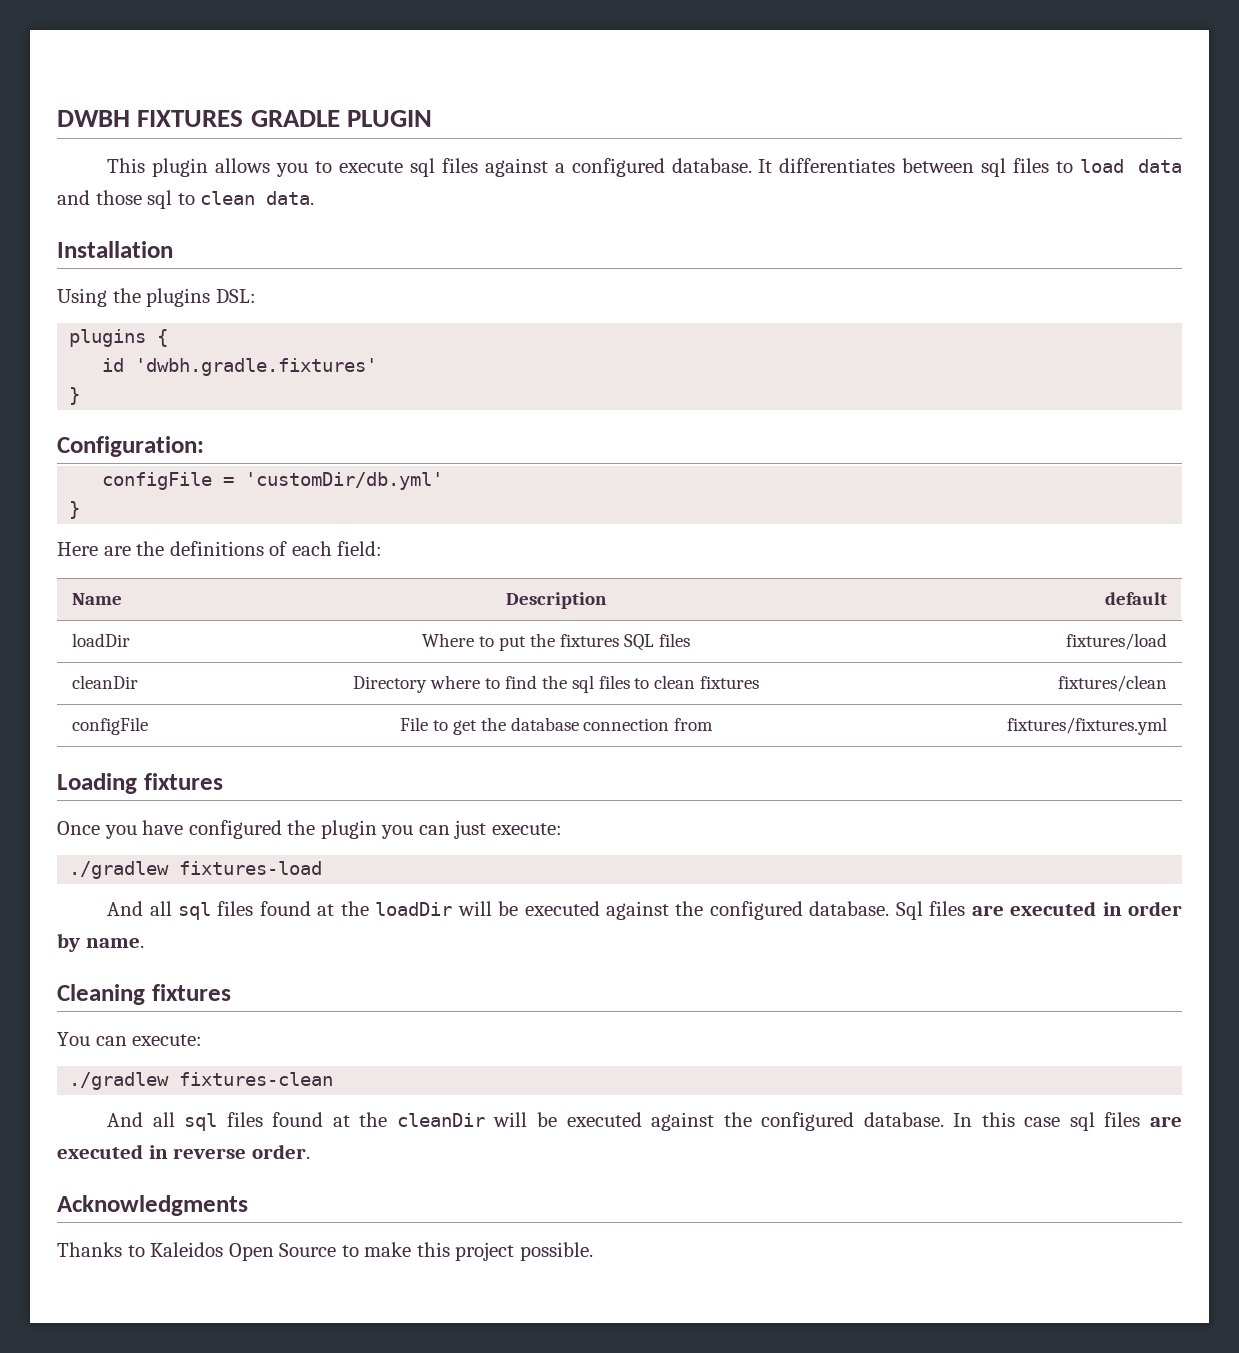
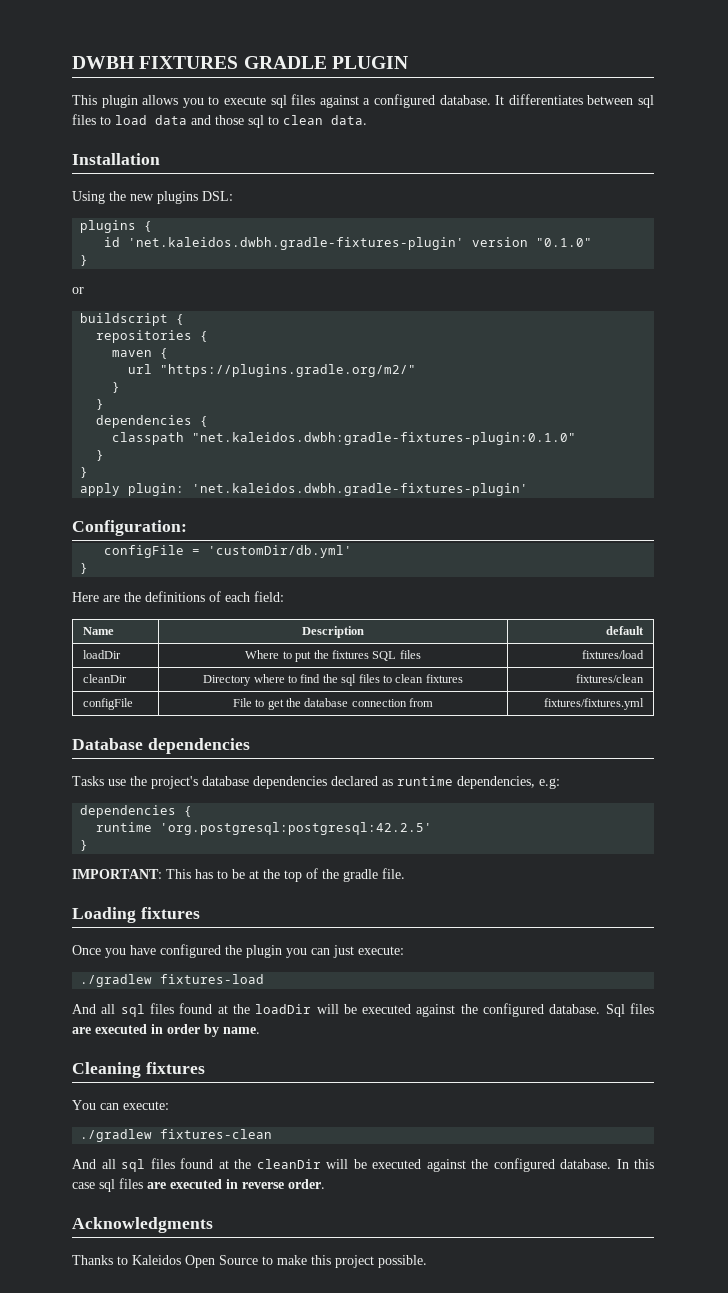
- Using the plugins DSL:
+ Using the new plugins DSL:
- id 'dwbh.gradle.fixtures'
+ id 'net.kaleidos.dwbh.gradle-fixtures-plugin' version "0.1.0"
  }
+ or
+ buildscript {
+ repositories {
+ maven {
+ url "https://plugins.gradle.org/m2/"
+ }
+ }
+ dependencies {
+ classpath "net.kaleidos.dwbh:gradle-fixtures-plugin:0.1.0"
+ }
+ }
+ apply plugin: 'net.kaleidos.dwbh.gradle-fixtures-plugin'
+ Database dependencies
+ Tasks use the project's database dependencies declared as runtime dependencies, e.g:
+ dependencies {
+ runtime 'org.postgresql:postgresql:42.2.5'
+ }
+ IMPORTANT: This has to be at the top of the gradle file.

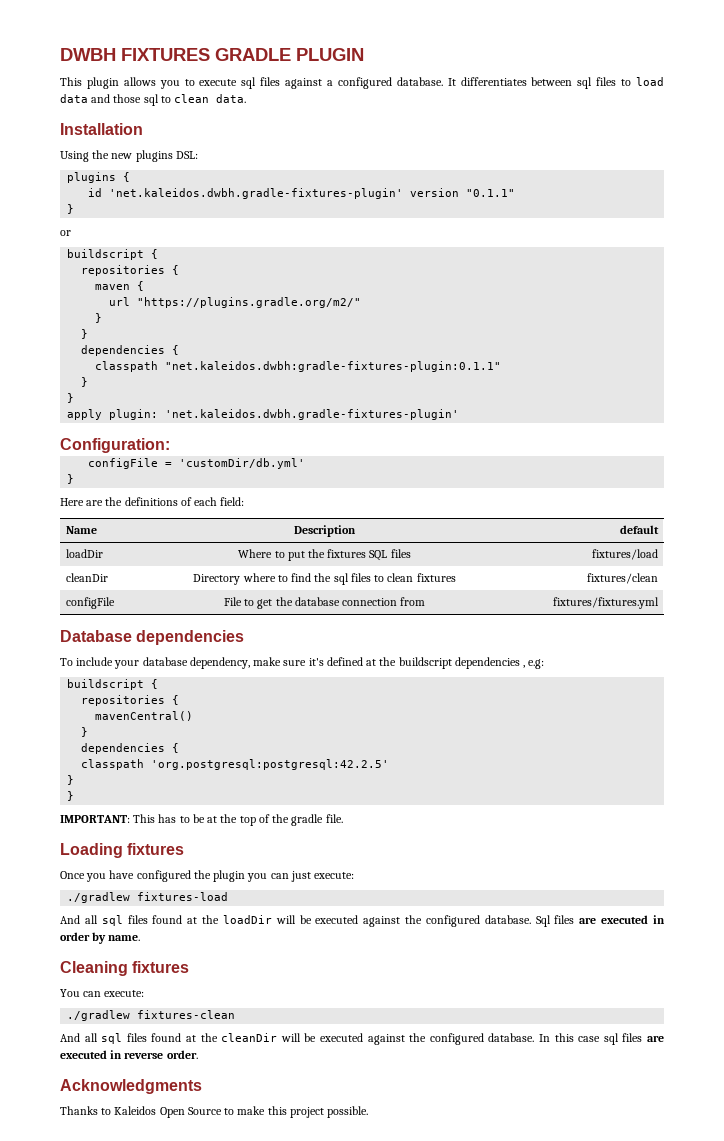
- id 'net.kaleidos.dwbh.gradle-fixtures-plugin' version "0.1.0"
+ id 'net.kaleidos.dwbh.gradle-fixtures-plugin' version "0.1.1"
- classpath "net.kaleidos.dwbh:gradle-fixtures-plugin:0.1.0"
+ classpath "net.kaleidos.dwbh:gradle-fixtures-plugin:0.1.1"
- Tasks use the project's database dependencies declared as runtime dependencies, e.g:
+ To include your database dependency, make sure it's defined at the buildscript dependencies , e.g:
+ buildscript {
+ repositories {
+ mavenCentral()
+ }
  dependencies {
- runtime 'org.postgresql:postgresql:42.2.5'
+ classpath 'org.postgresql:postgresql:42.2.5'
+ }

